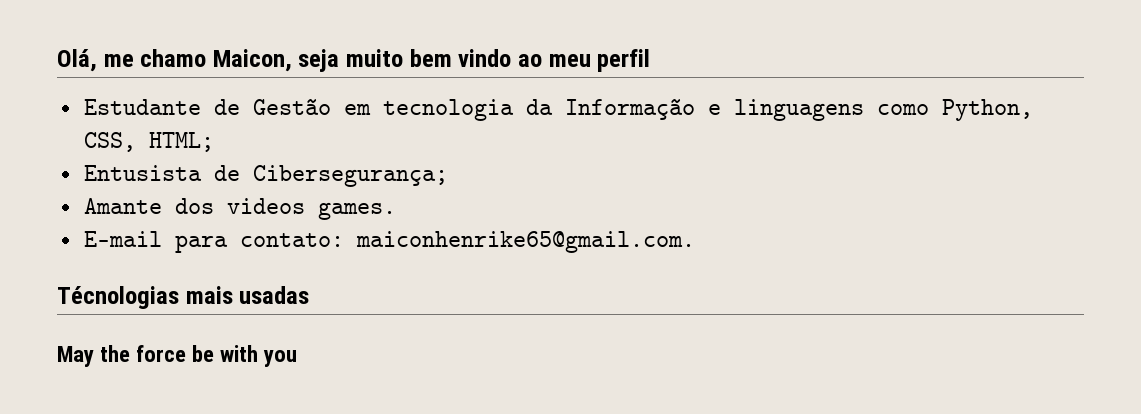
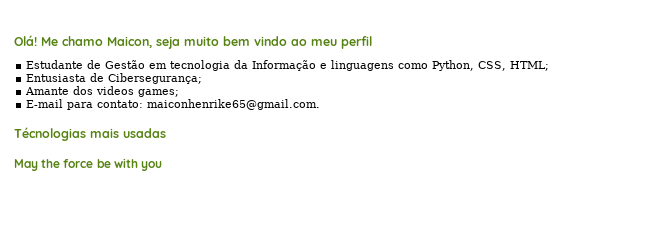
- Olá, me chamo Maicon, seja muito bem vindo ao meu perfil
+ Olá! Me chamo Maicon, seja muito bem vindo ao meu perfil
- Entusista de Cibersegurança;
+ Entusiasta de Cibersegurança;
- Amante dos videos games.
+ Amante dos videos games;

